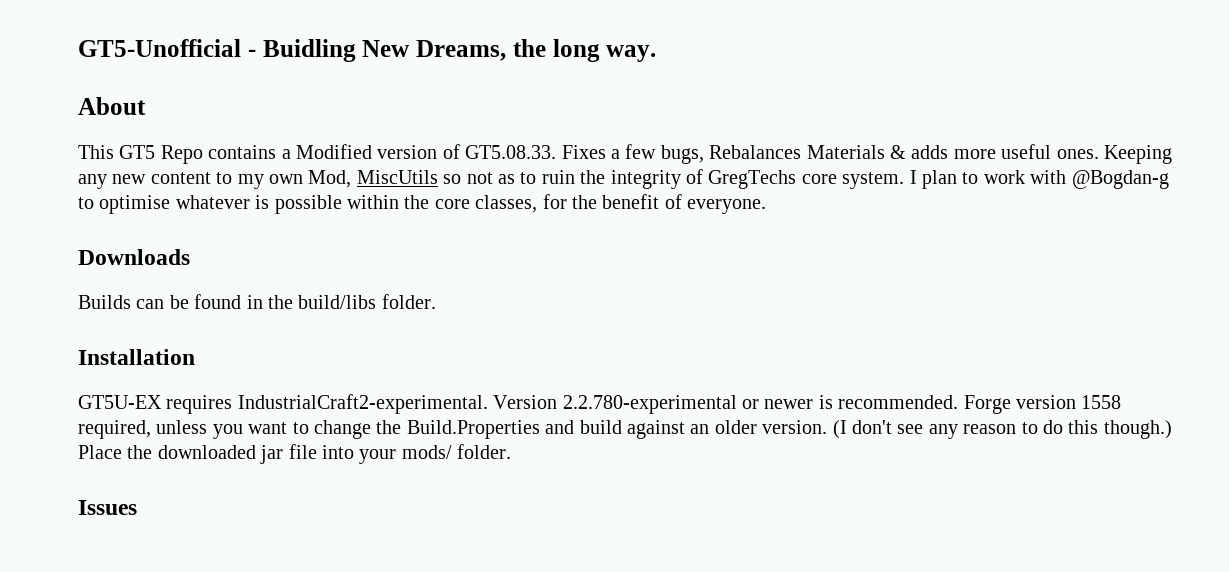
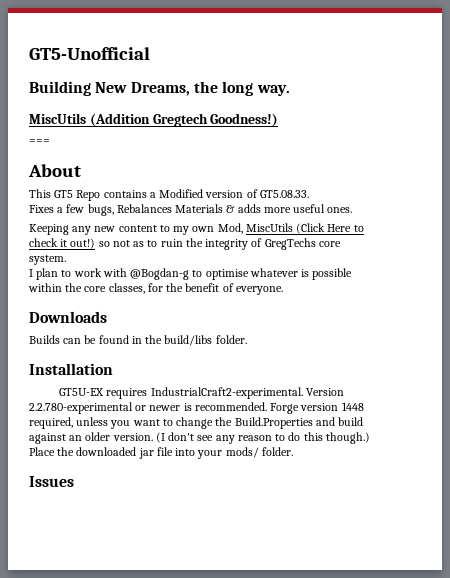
- GT5-Unofficial - Buidling New Dreams, the long way.
+ GT5-Unofficial
+ Building New Dreams, the long way.
+ MiscUtils (Addition Gregtech Goodness!)
+ ===
- This GT5 Repo contains a Modified version of GT5.08.33. Fixes a few bugs, Rebalances Materials & adds more useful ones. Keeping any new content to my own Mod, MiscUtils so not as to ruin the integrity of GregTechs core system. I plan to work with @Bogdan-g to optimise whatever is possible within the core classes, for the benefit of everyone.
+ This GT5 Repo contains a Modified version of GT5.08.33.
+ Fixes a few bugs, Rebalances Materials & adds more useful ones.
+ Keeping any new content to my own Mod, MiscUtils (Click Here to check it out!) so not as to ruin the integrity of GregTechs core system.
+ I plan to work with @Bogdan-g to optimise whatever is possible within the core classes, for the benefit of everyone.
- Forge version 1558 required, unless you want to change the Build.Properties and build against an older version.
+ Forge version 1448 required, unless you want to change the Build.Properties and build against an older version.

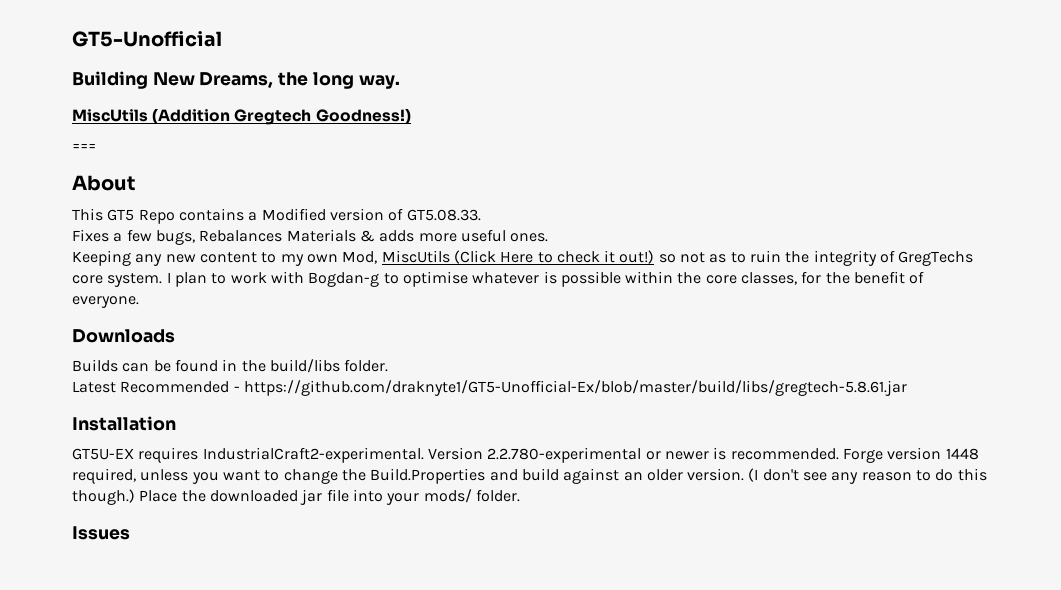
- Keeping any new content to my own Mod, MiscUtils (Click Here to check it out!) so not as to ruin the integrity of GregTechs core system.
- I plan to work with @Bogdan-g to optimise whatever is possible within the core classes, for the benefit of everyone.
+ Keeping any new content to my own Mod, MiscUtils (Click Here to check it out!) so not as to ruin the integrity of GregTechs core system. I plan to work with Bogdan-g to optimise whatever is possible within the core classes, for the benefit of everyone.
+ Latest Recommended - https://github.com/draknyte1/GT5-Unofficial-Ex/blob/master/build/libs/gregtech-5.8.61.jar

